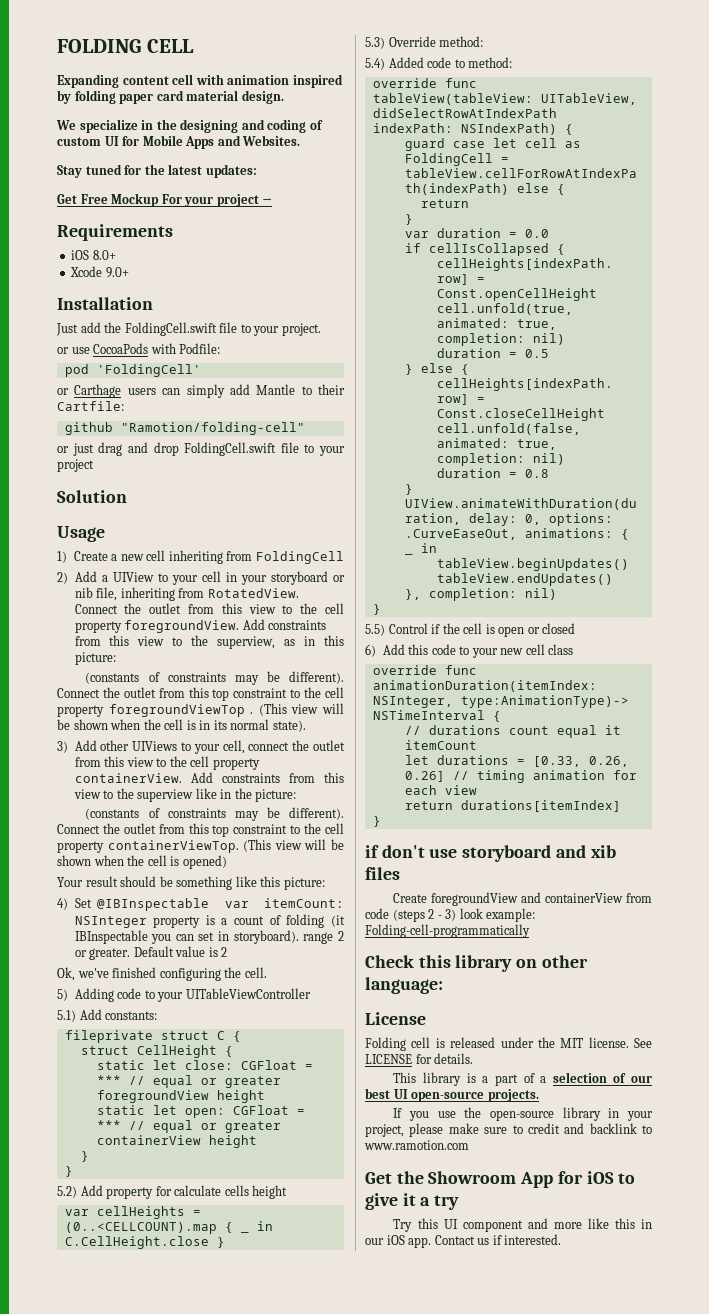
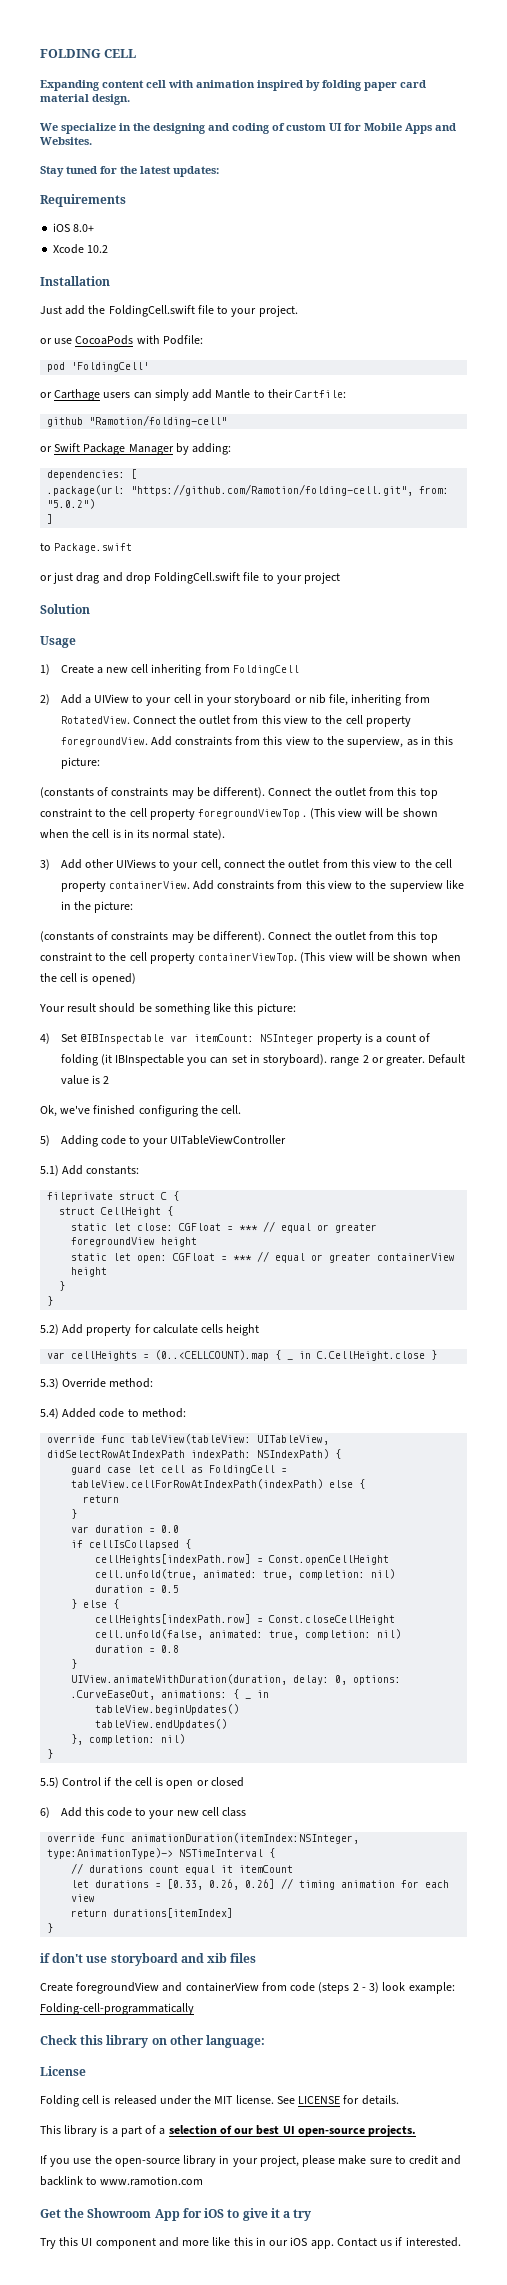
- Get Free Mockup For your project →
- Xcode 9.0+
+ Xcode 10.2
+ or Swift Package Manager by adding:
+ dependencies: [
+ .package(url: "https://github.com/Ramotion/folding-cell.git", from: "5.0.2")
+ ]
+ to Package.swift

